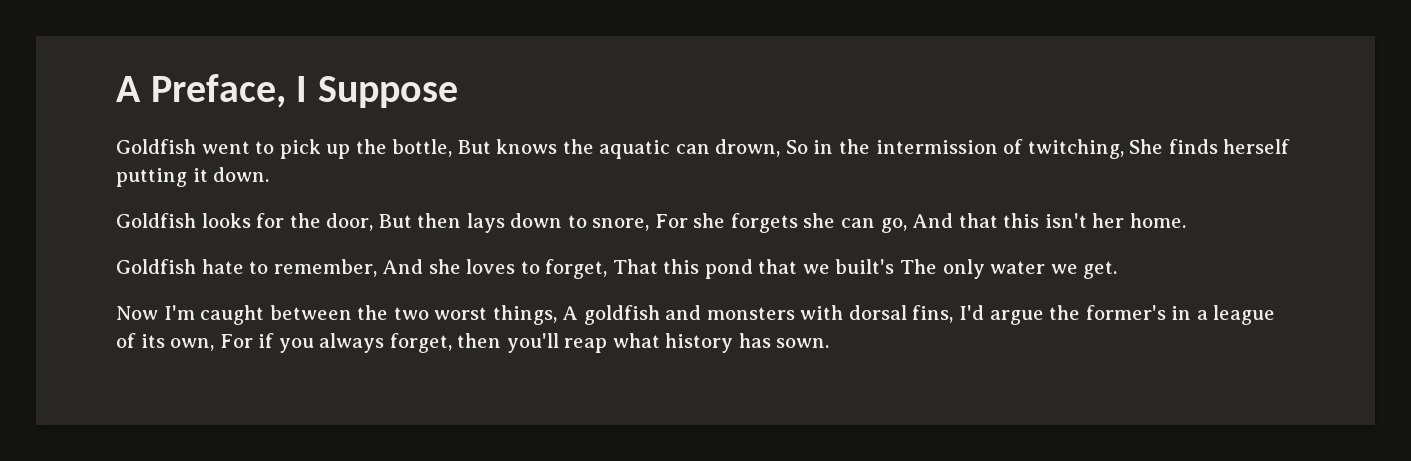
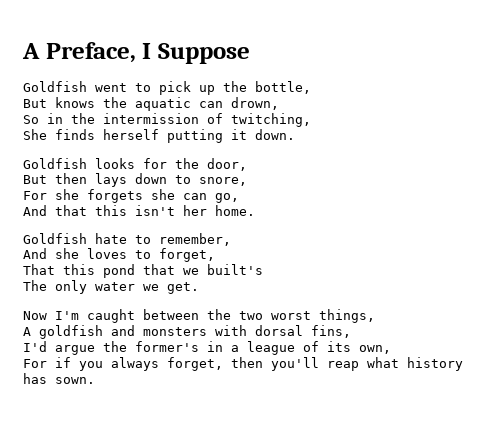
- Goldfish went to pick up the bottle, But knows the aquatic can drown, So in the intermission of twitching, She finds herself putting it down.
+ Goldfish went to pick up the bottle,
+ But knows the aquatic can drown,
+ So in the intermission of twitching,
+ She finds herself putting it down.
- Goldfish looks for the door, But then lays down to snore, For she forgets she can go, And that this isn't her home.
+ Goldfish looks for the door,
+ But then lays down to snore,
+ For she forgets she can go,
+ And that this isn't her home.
- Goldfish hate to remember, And she loves to forget, That this pond that we built's The only water we get.
+ Goldfish hate to remember,
+ And she loves to forget,
+ That this pond that we built's
+ The only water we get.
- Now I'm caught between the two worst things, A goldfish and monsters with dorsal fins, I'd argue the former's in a league of its own, For if you always forget, then you'll reap what history has sown.
+ Now I'm caught between the two worst things,
+ A goldfish and monsters with dorsal fins,
+ I'd argue the former's in a league of its own,
+ For if you always forget, then you'll reap what history has sown.

